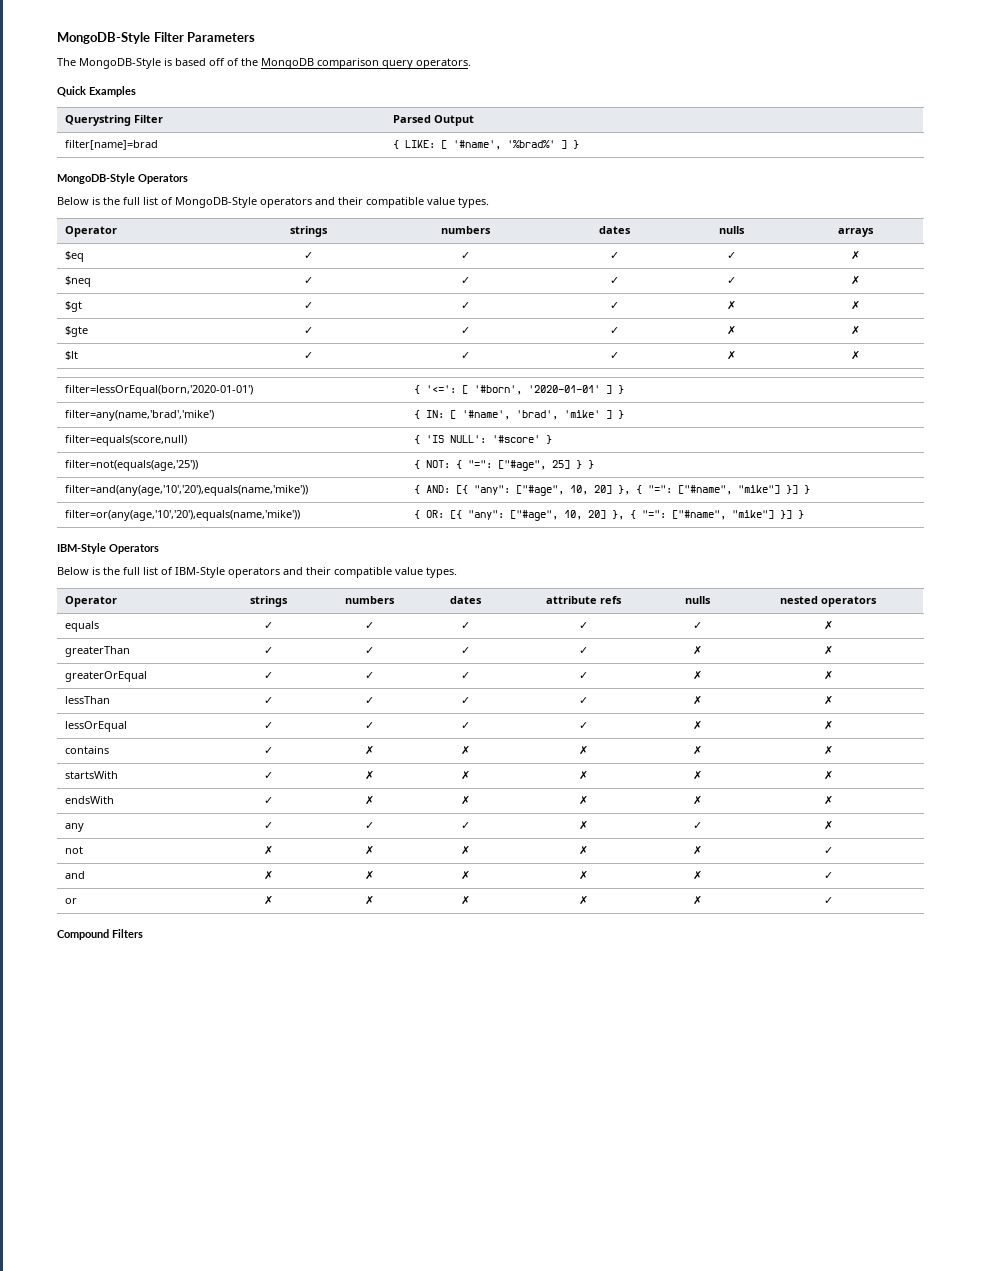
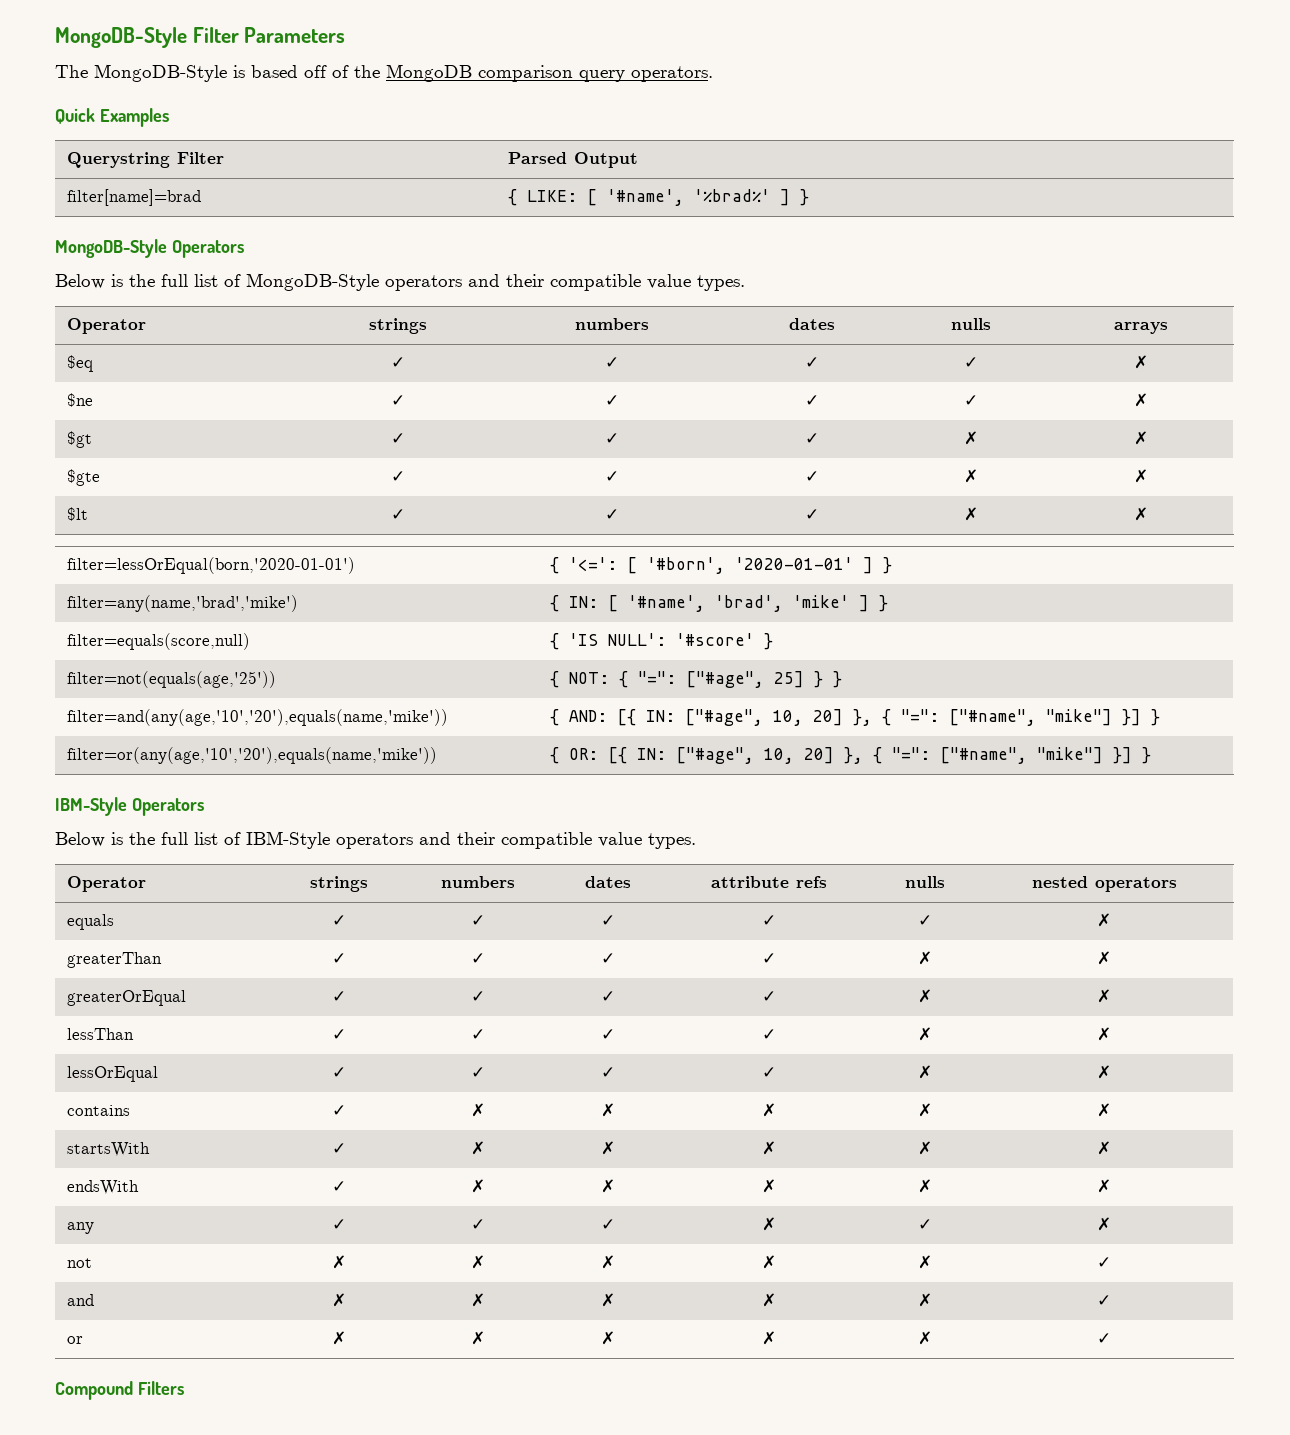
- $neq | ✓ | ✓ | ✓ | ✓ | ✗
+ $ne | ✓ | ✓ | ✓ | ✓ | ✗
- filter=and(any(age,'10','20'),equals(name,'mike')) | { AND: [{ "any": ["#age", 10, 20] }, { "=": ["#name", "mike"] }] }
+ filter=and(any(age,'10','20'),equals(name,'mike')) | { AND: [{ IN: ["#age", 10, 20] }, { "=": ["#name", "mike"] }] }
- filter=or(any(age,'10','20'),equals(name,'mike')) | { OR: [{ "any": ["#age", 10, 20] }, { "=": ["#name", "mike"] }] }
+ filter=or(any(age,'10','20'),equals(name,'mike')) | { OR: [{ IN: ["#age", 10, 20] }, { "=": ["#name", "mike"] }] }

